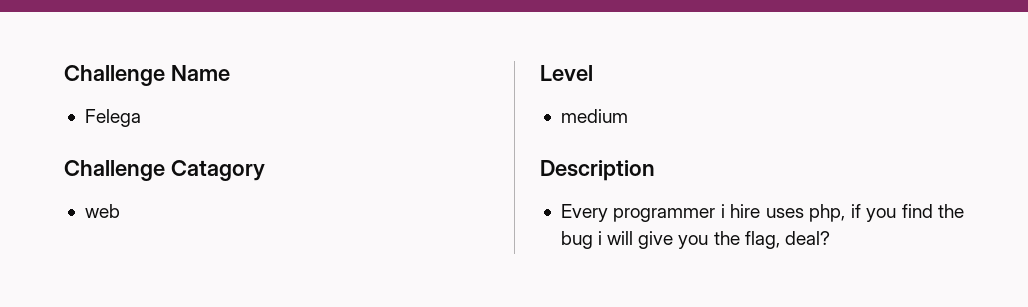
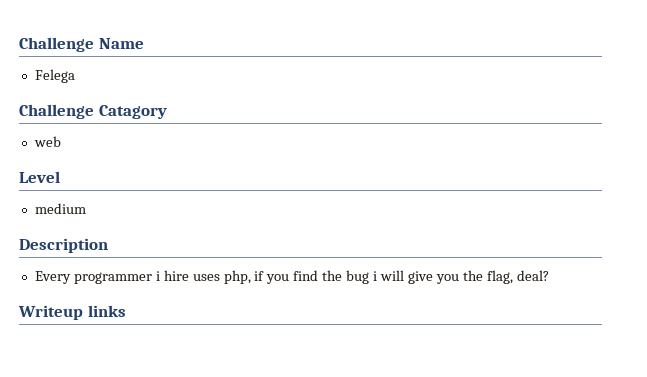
+ Writeup links

